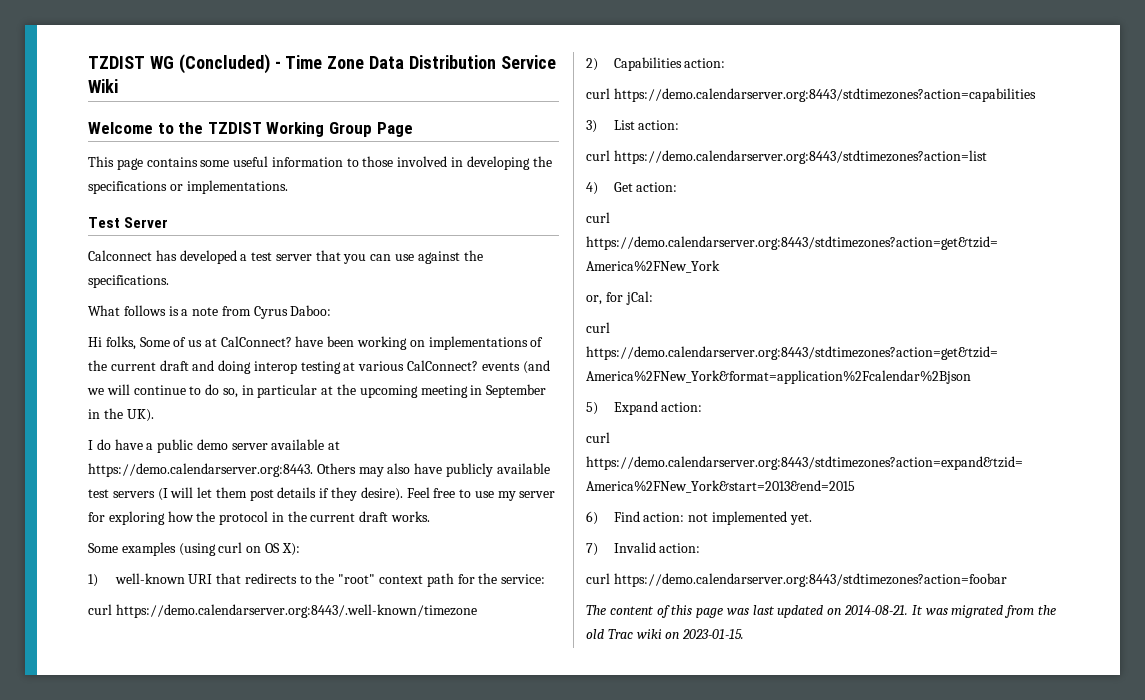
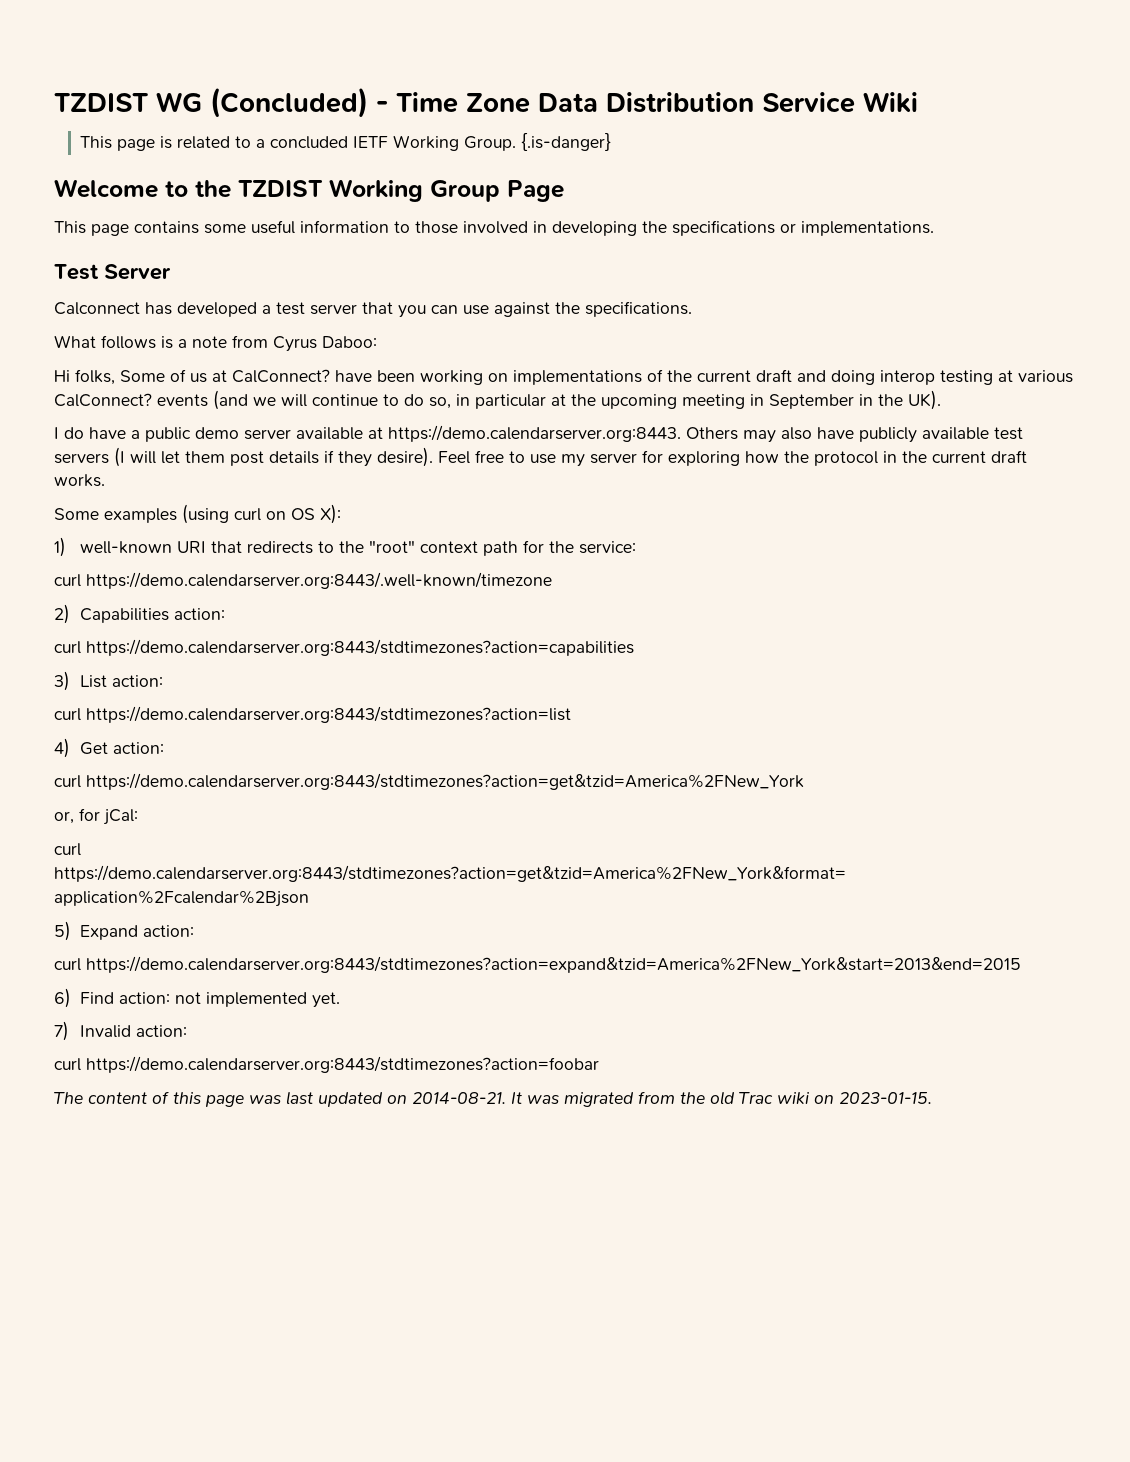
+ This page is related to a concluded IETF Working Group. {.is-danger}

